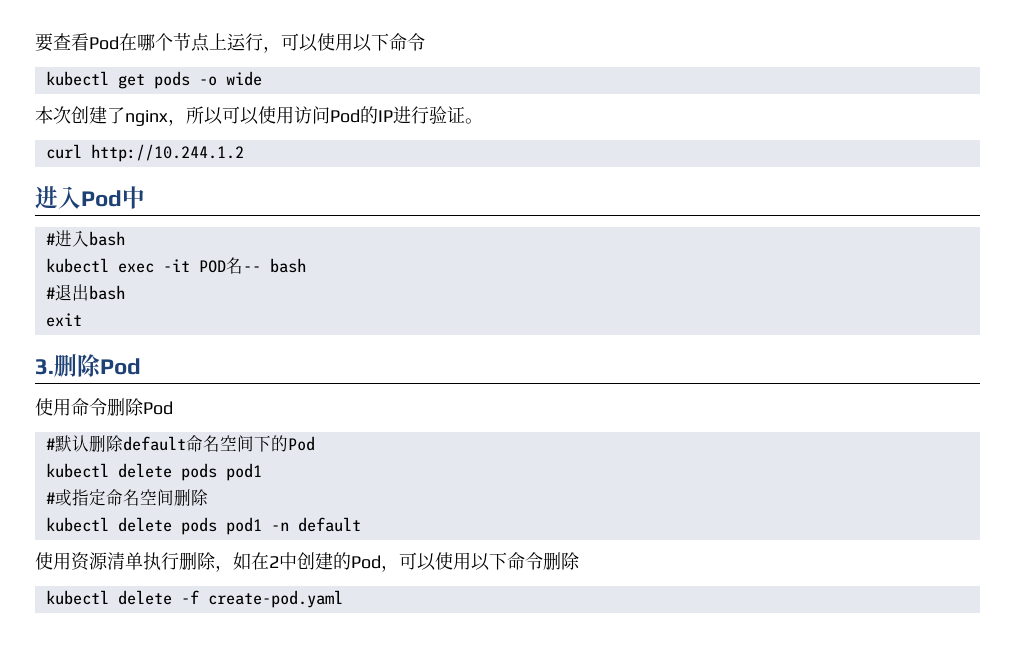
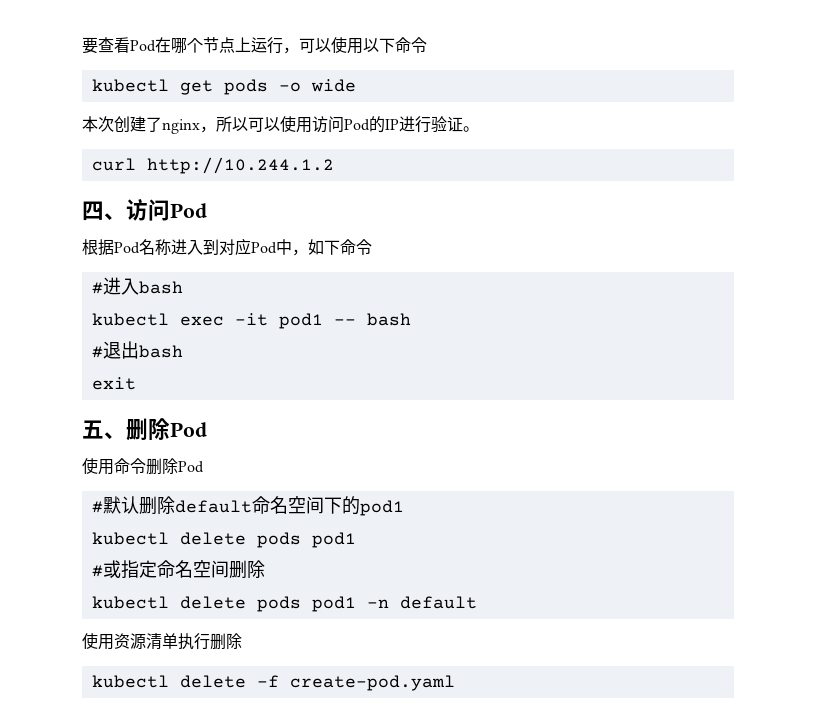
- 进入Pod中
+ 四、访问Pod
+ 根据Pod名称进入到对应Pod中，如下命令
- kubectl exec -it POD名-- bash
+ kubectl exec -it pod1 -- bash
- 3.删除Pod
+ 五、删除Pod
- #默认删除default命名空间下的Pod
+ #默认删除default命名空间下的pod1
- 使用资源清单执行删除，如在2中创建的Pod，可以使用以下命令删除
+ 使用资源清单执行删除

